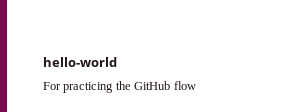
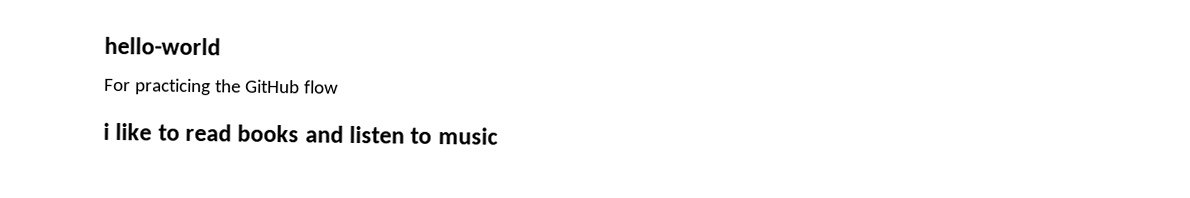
+ i like to read books and listen to music

